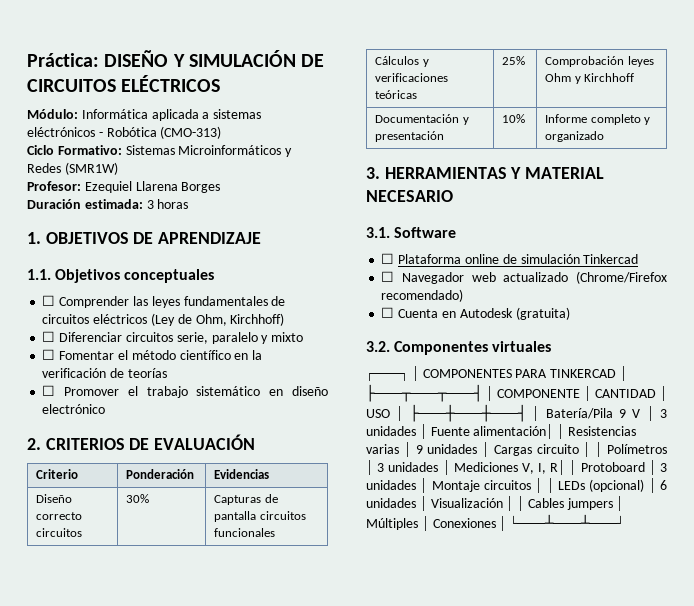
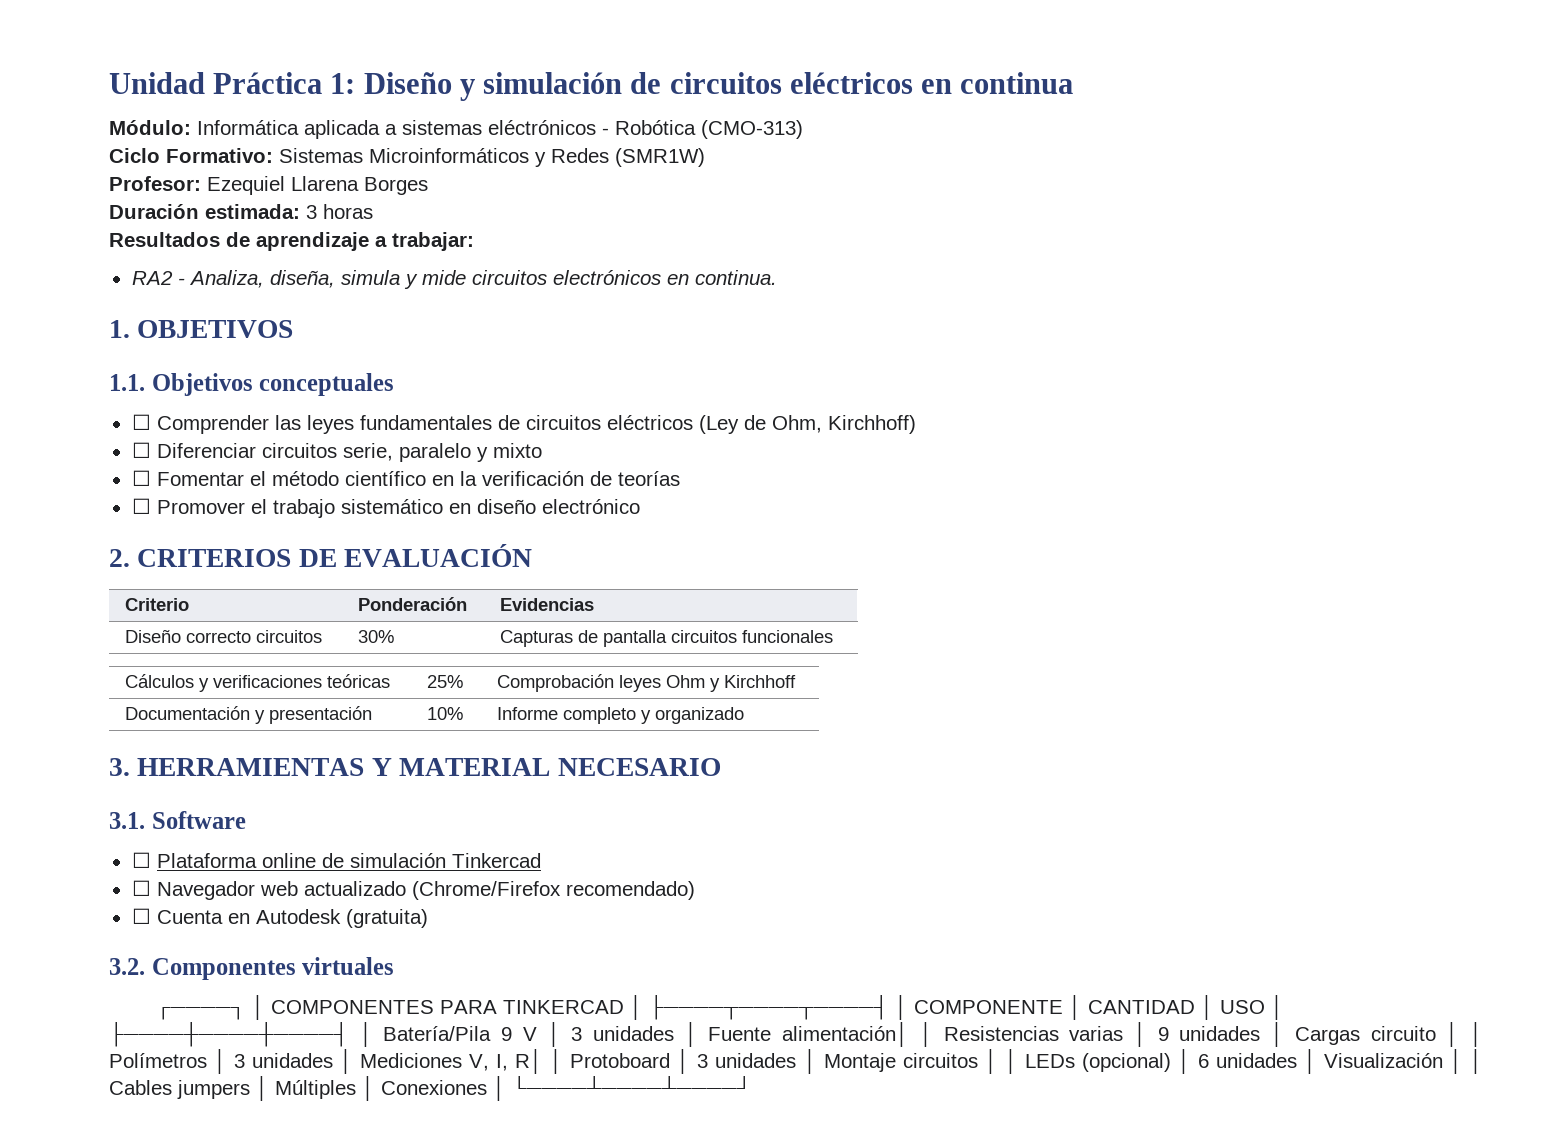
- Práctica: DISEÑO Y SIMULACIÓN DE CIRCUITOS ELÉCTRICOS
+ Unidad Práctica 1: Diseño y simulación de circuitos eléctricos en continua
+ Resultados de aprendizaje a trabajar:
+ RA2 - Analiza, diseña, simula y mide circuitos electrónicos en continua.
- 1. OBJETIVOS DE APRENDIZAJE
+ 1. OBJETIVOS

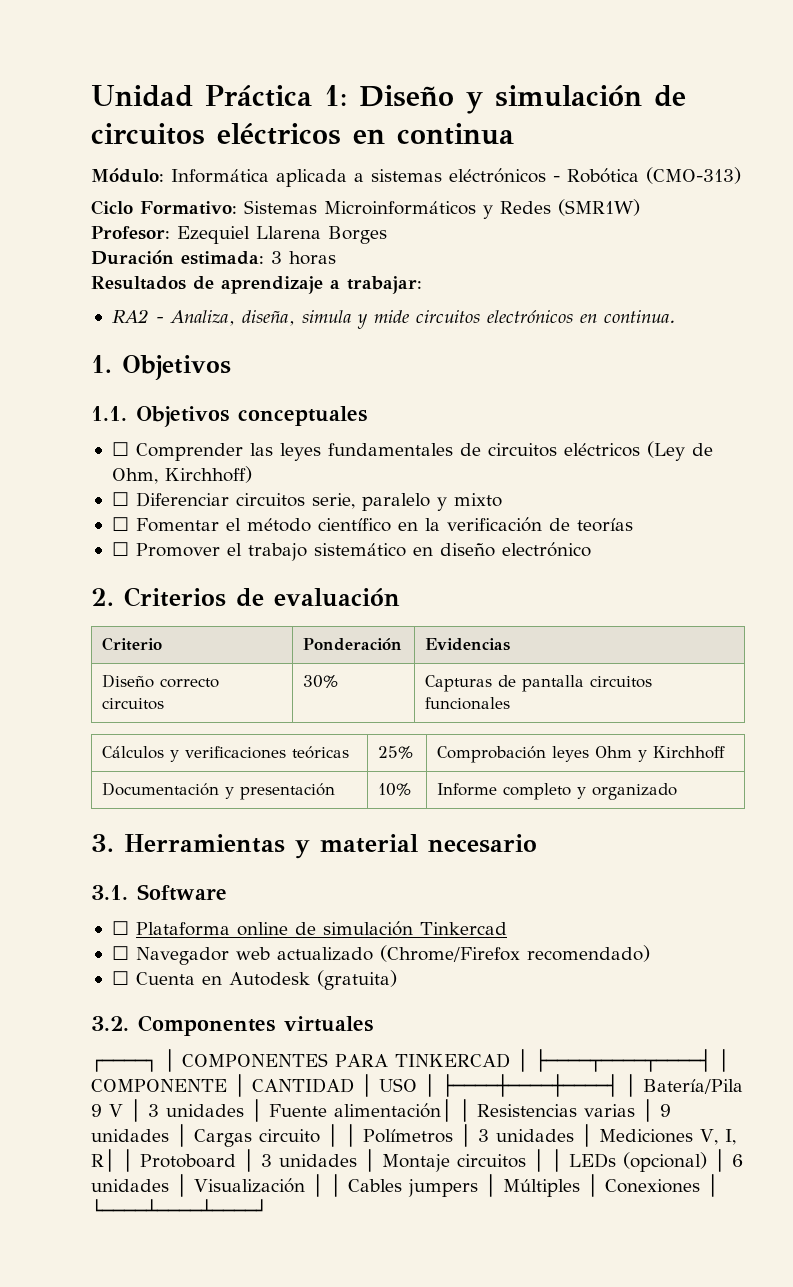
- 1. OBJETIVOS
+ 1. Objetivos
- 2. CRITERIOS DE EVALUACIÓN
+ 2. Criterios de evaluación
- 3. HERRAMIENTAS Y MATERIAL NECESARIO
+ 3. Herramientas y material necesario

